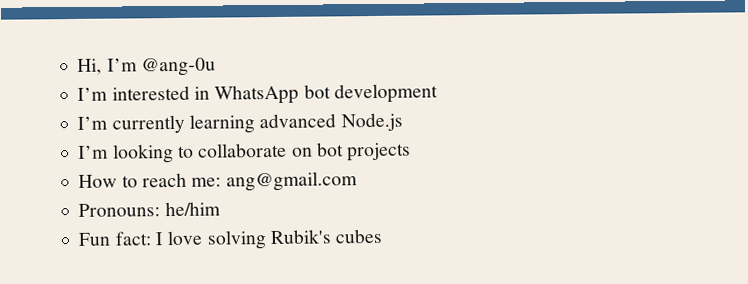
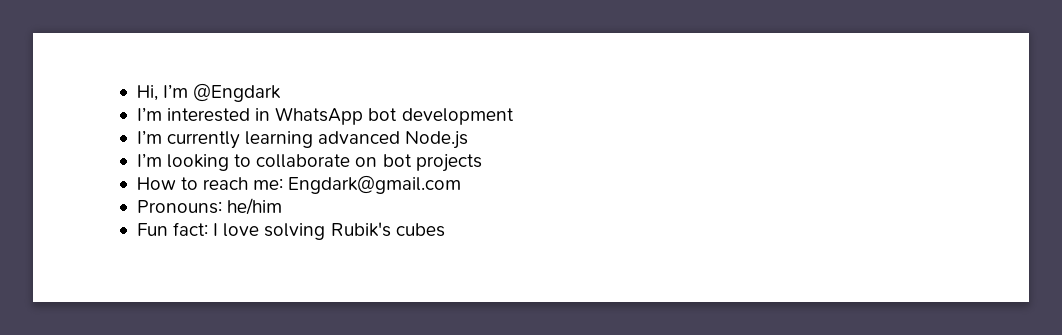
- Hi, I’m @ang-0u
+ Hi, I’m @Engdark
- How to reach me: ang@gmail.com
+ How to reach me: Engdark@gmail.com

